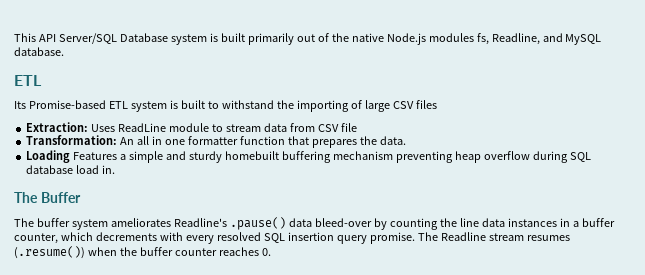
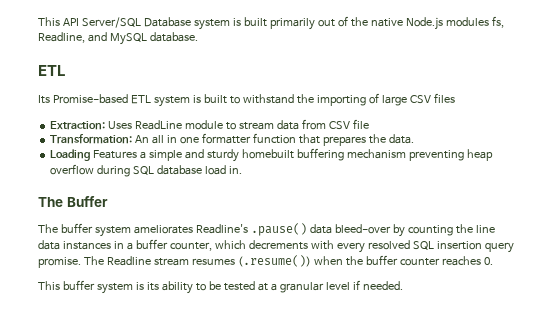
+ This buffer system is its ability to be tested at a granular level if needed.

